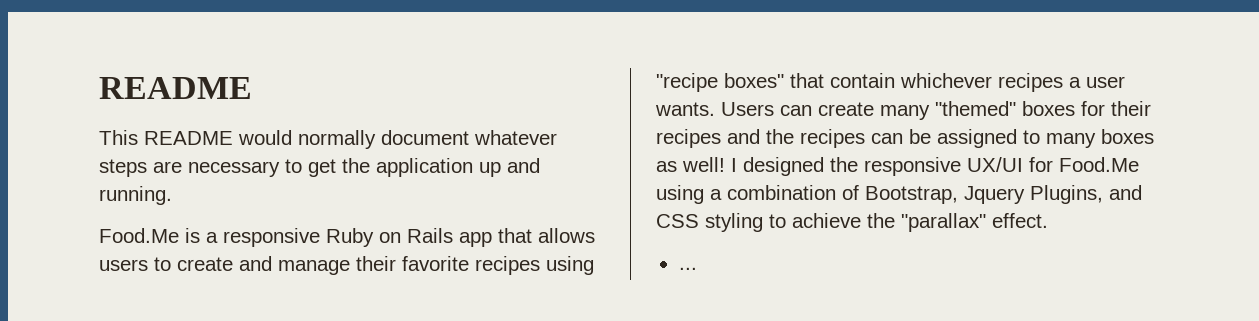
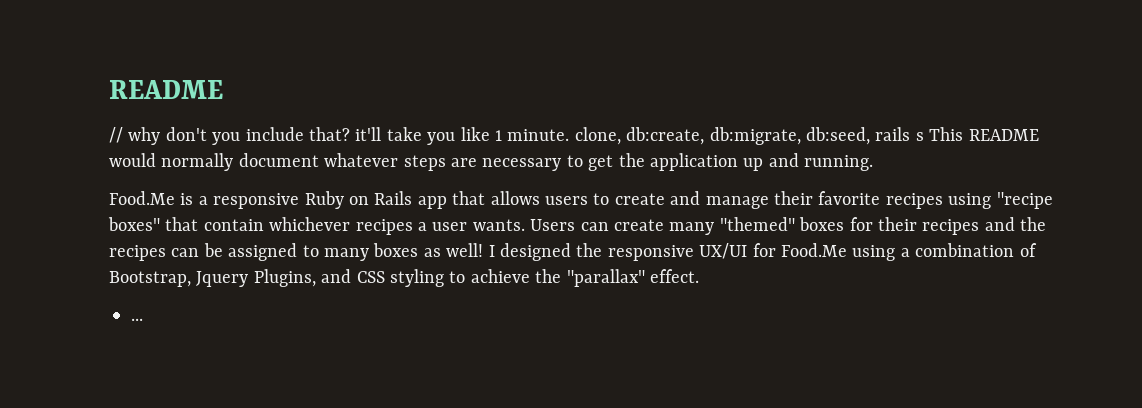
- This README would normally document whatever steps are necessary to get the application up and running.
+ // why don't you include that? it'll take you like 1 minute. clone, db:create, db:migrate, db:seed, rails s This README would normally document whatever steps are necessary to get the application up and running.

